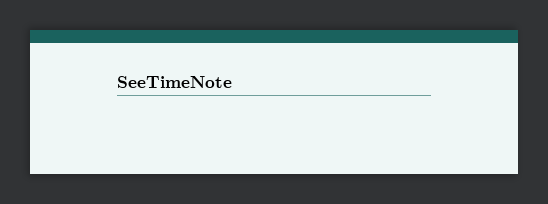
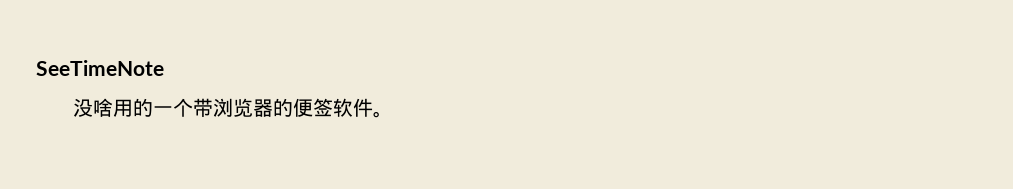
+ 没啥用的一个带浏览器的便签软件。

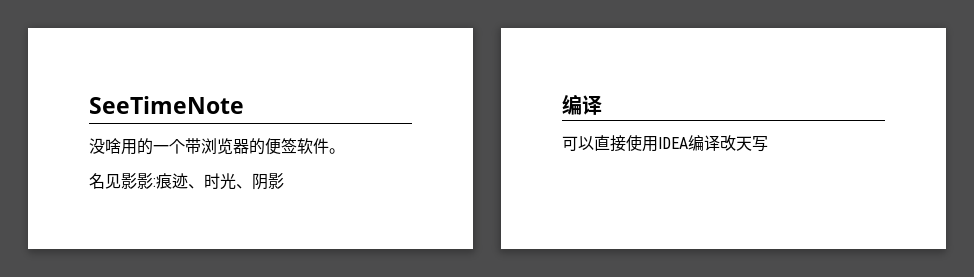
+ 名见影影:痕迹、时光、阴影
+ 编译
+ 可以直接使用IDEA编译改天写

